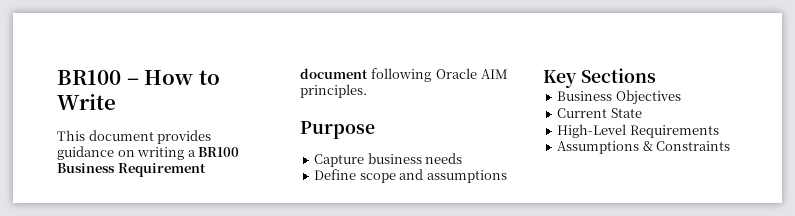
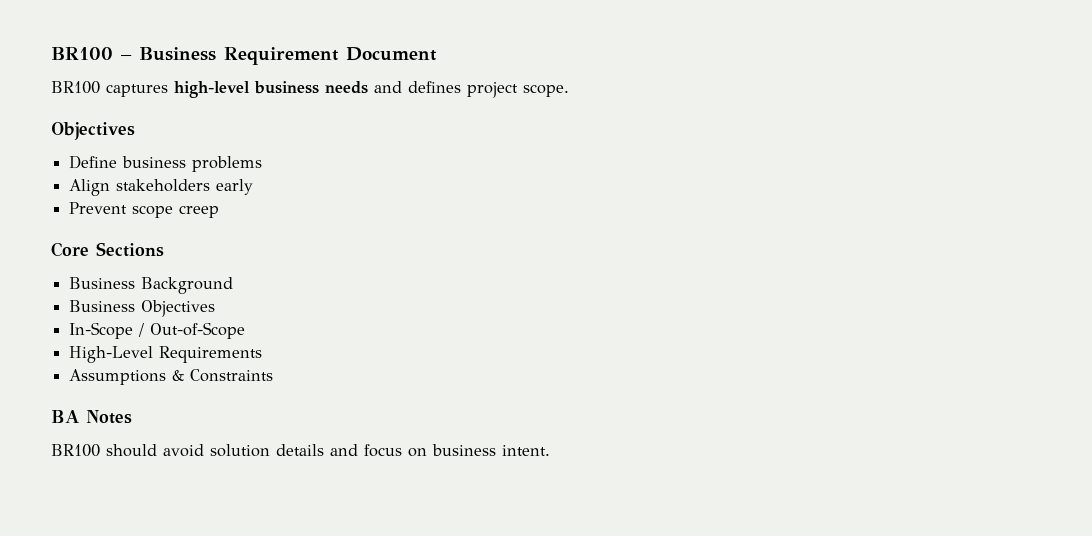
- BR100 – How to Write
- This document provides guidance on writing a BR100 Business Requirement document following Oracle AIM principles.
- Purpose
- Capture business needs
- Define scope and assumptions
- Key Sections
+ BR100 – Business Requirement Document
+ BR100 captures high-level business needs and defines project scope.
+ Objectives
+ Define business problems
+ Align stakeholders early
+ Prevent scope creep
+ Core Sections
+ Business Background
- Current State
+ In-Scope / Out-of-Scope
+ BA Notes
+ BR100 should avoid solution details and focus on business intent.

